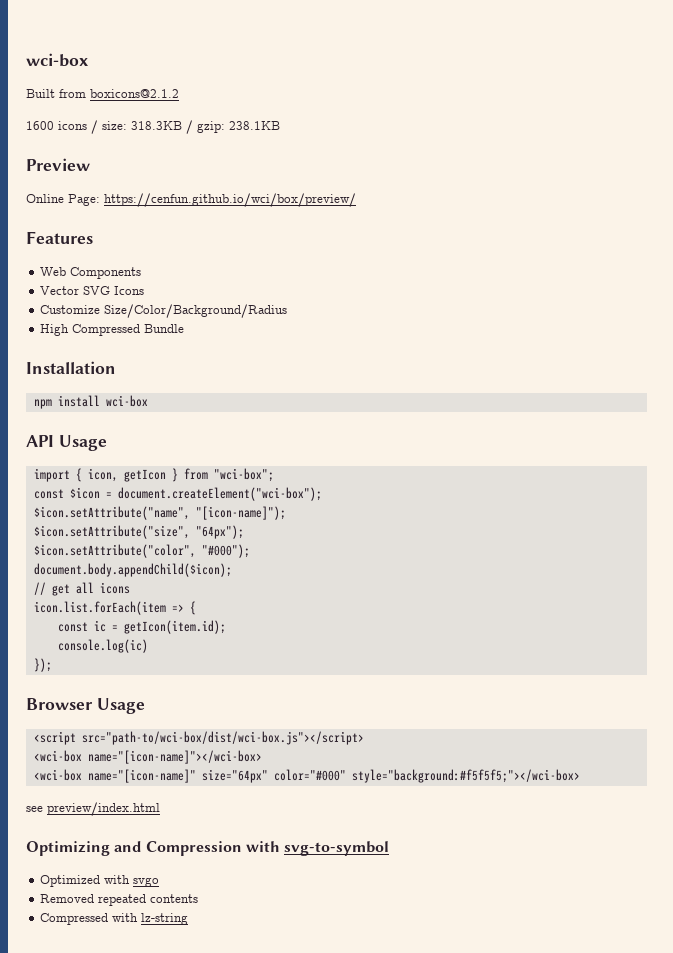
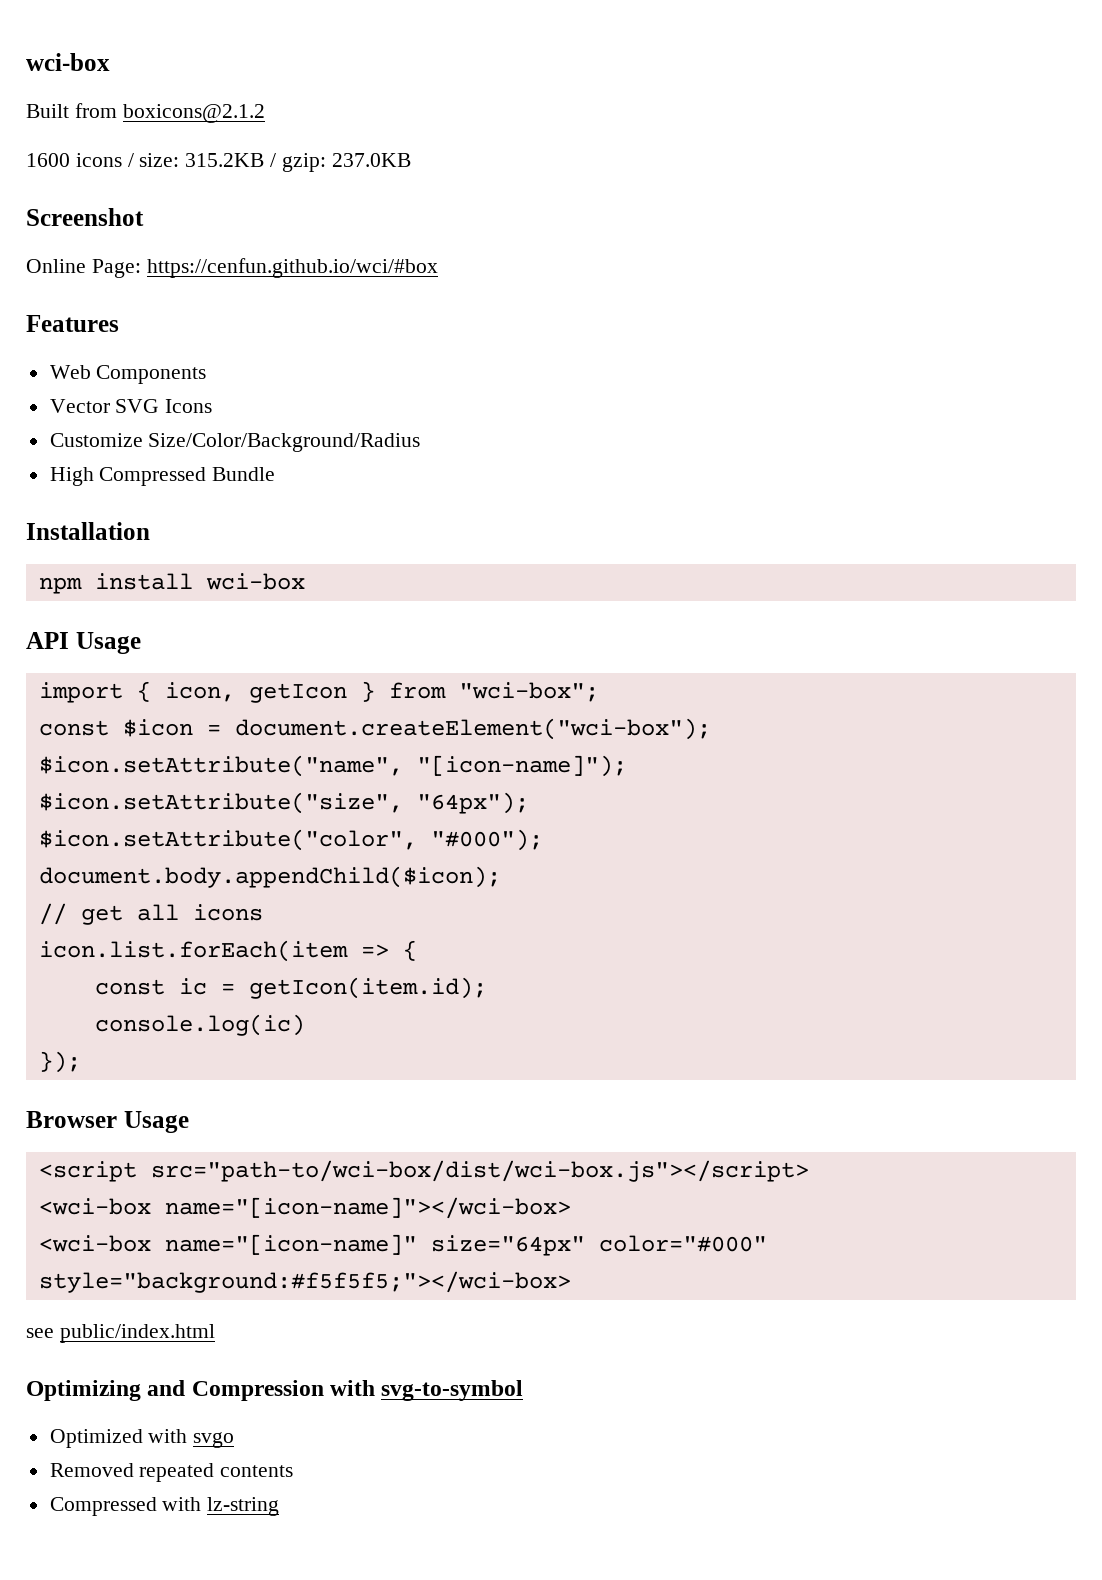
- 1600 icons / size: 318.3KB / gzip: 238.1KB
- Preview
+ 1600 icons / size: 315.2KB / gzip: 237.0KB
+ Screenshot
- Online Page: https://cenfun.github.io/wci/box/preview/
+ Online Page: https://cenfun.github.io/wci/#box
- see preview/index.html
+ see public/index.html

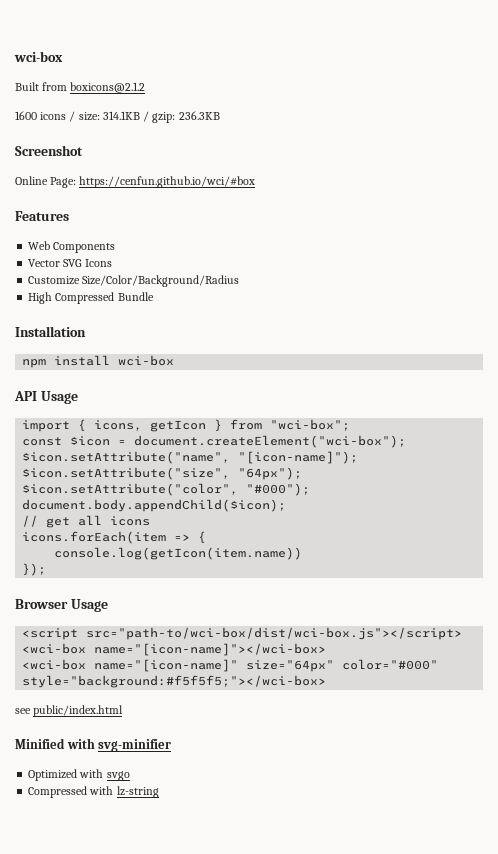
- 1600 icons / size: 315.2KB / gzip: 237.0KB
+ 1600 icons / size: 314.1KB / gzip: 236.3KB
- import { icon, getIcon } from "wci-box";
+ import { icons, getIcon } from "wci-box";
- icon.list.forEach(item => {
+ icons.forEach(item => {
- const ic = getIcon(item.id);
- console.log(ic)
+ console.log(getIcon(item.name))
- Optimizing and Compression with svg-to-symbol
+ Minified with svg-minifier
- Removed repeated contents

